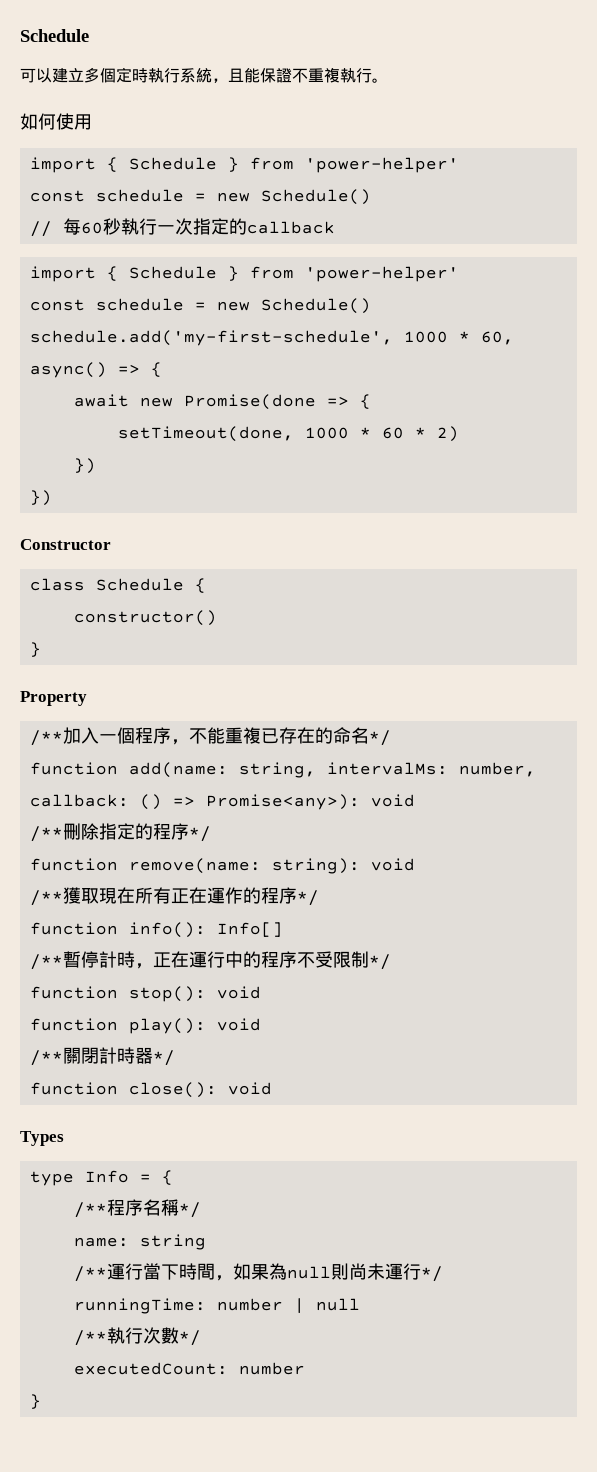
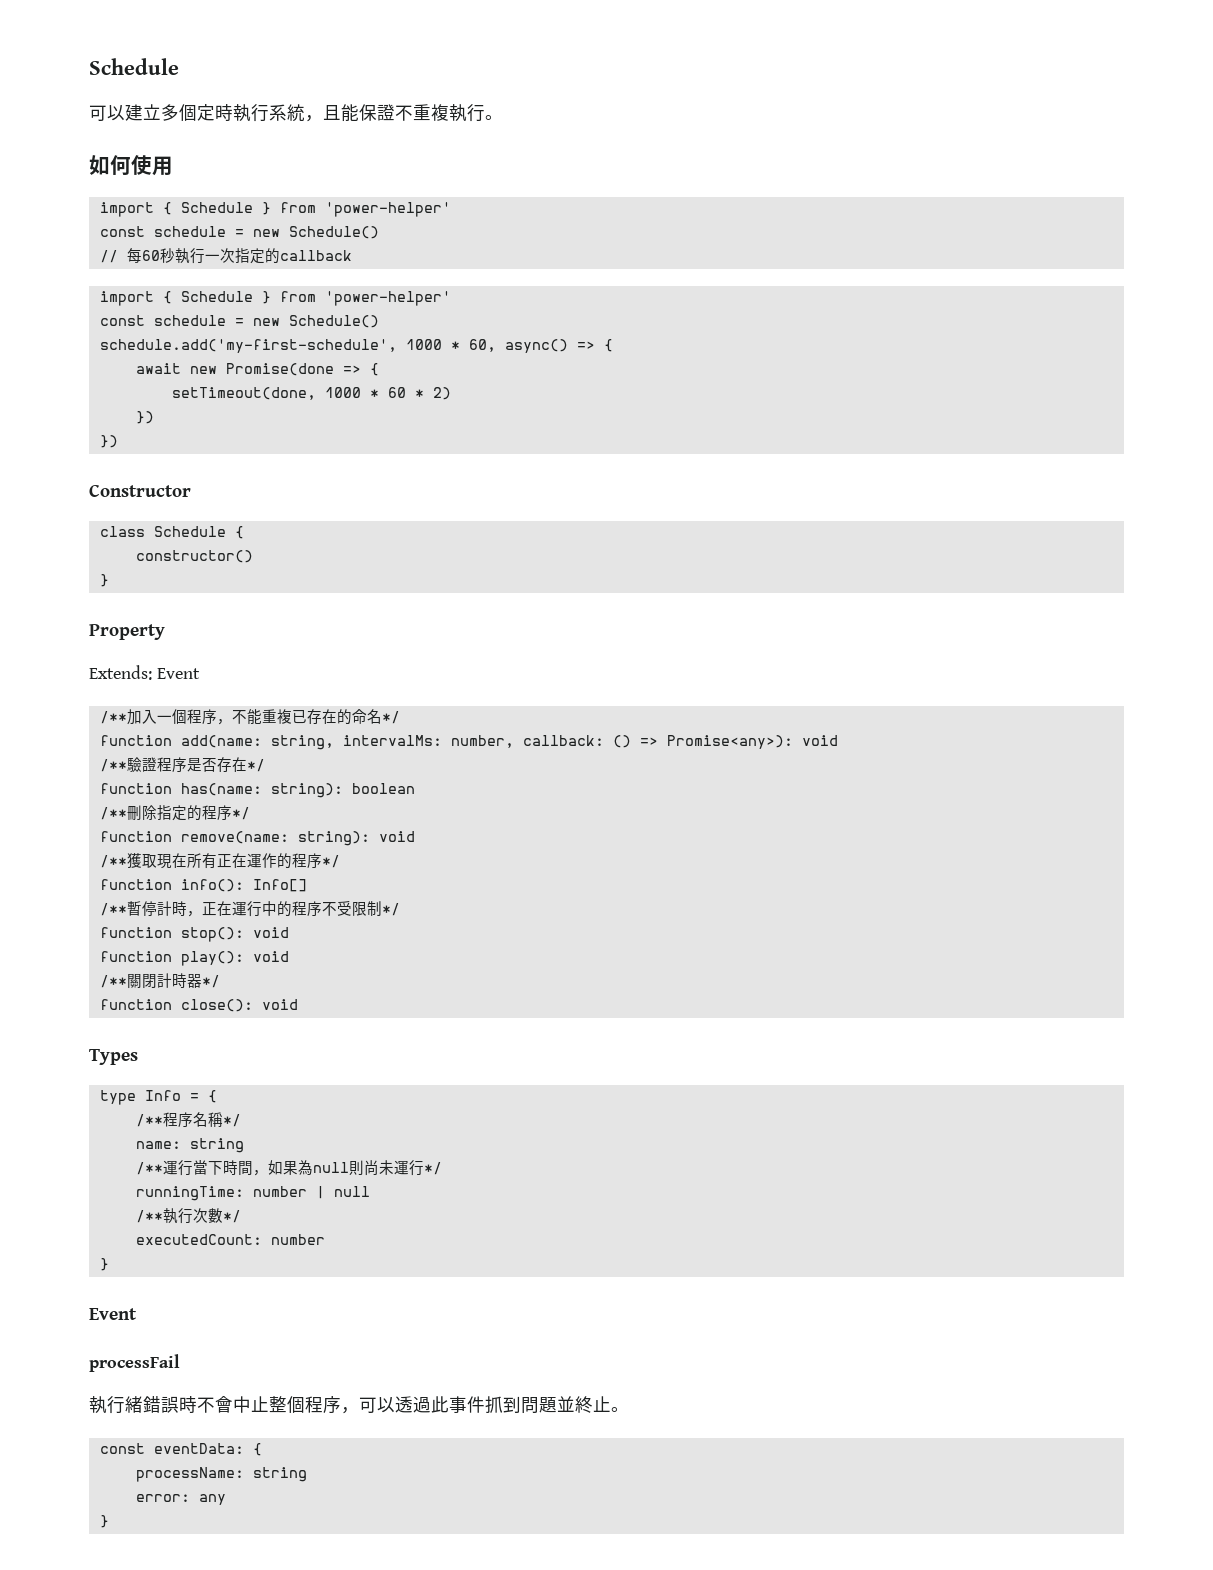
+ Extends: Event
+ /**驗證程序是否存在*/
+ function has(name: string): boolean
  executedCount: number
+ }
+ Event
+ processFail
+ 執行緒錯誤時不會中止整個程序，可以透過此事件抓到問題並終止。
+ const eventData: {
+ processName: string
+ error: any

